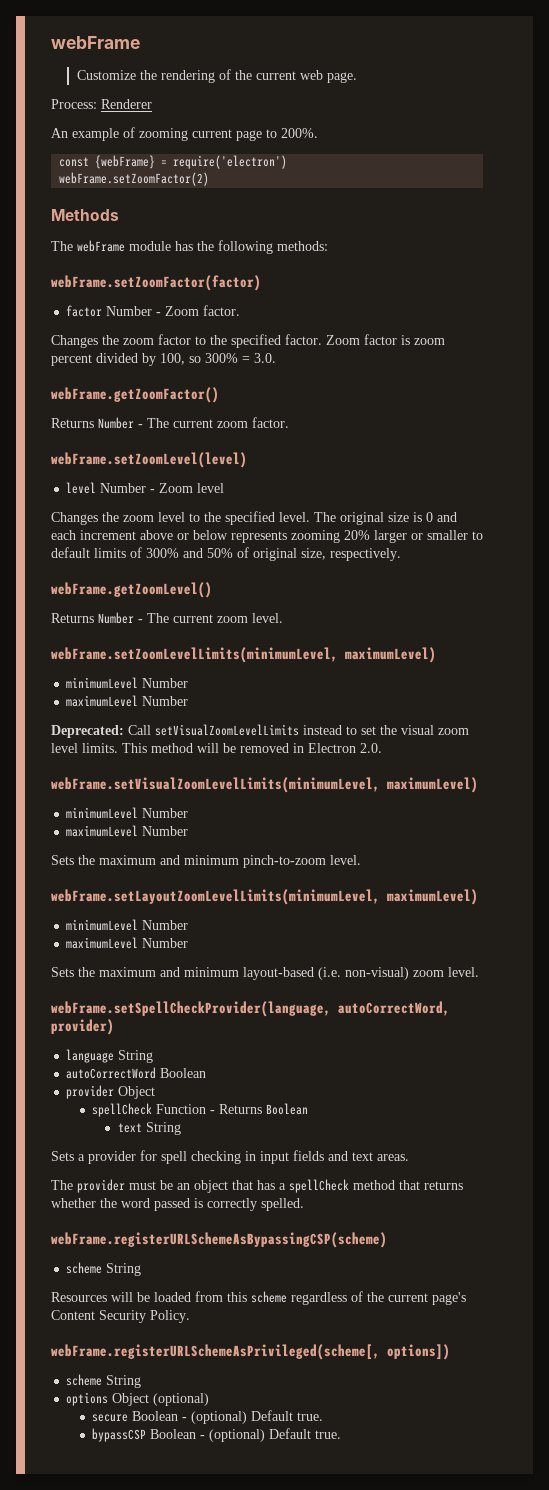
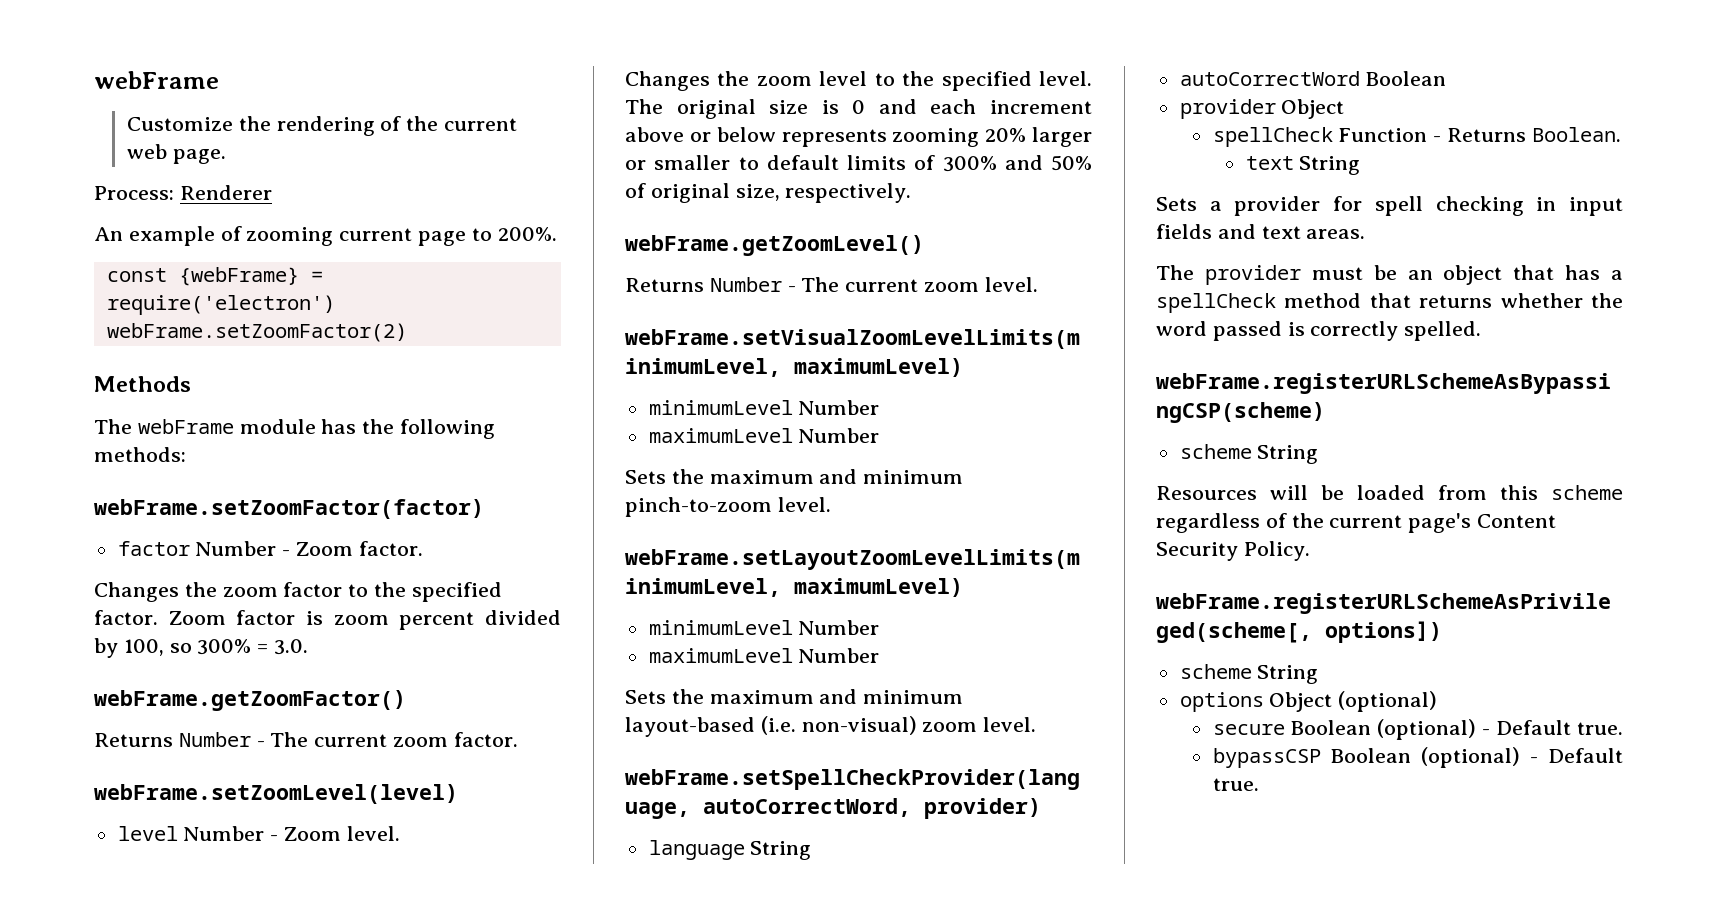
- level Number - Zoom level
+ level Number - Zoom level.
- webFrame.setZoomLevelLimits(minimumLevel, maximumLevel)
- minimumLevel Number
- maximumLevel Number
- Deprecated: Call setVisualZoomLevelLimits instead to set the visual zoom level limits. This method will be removed in Electron 2.0.
- spellCheck Function - Returns Boolean
+ spellCheck Function - Returns Boolean.
- secure Boolean - (optional) Default true.
+ secure Boolean (optional) - Default true.
- bypassCSP Boolean - (optional) Default true.
+ bypassCSP Boolean (optional) - Default true.

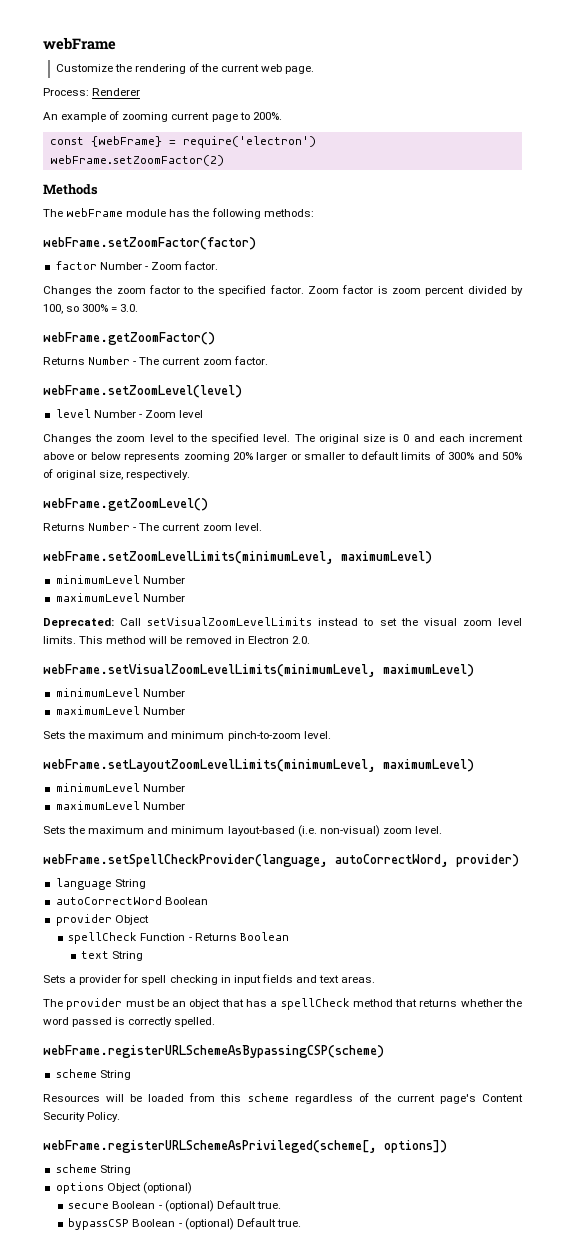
- level Number - Zoom level.
+ level Number - Zoom level
+ webFrame.setZoomLevelLimits(minimumLevel, maximumLevel)
+ minimumLevel Number
+ maximumLevel Number
+ Deprecated: Call setVisualZoomLevelLimits instead to set the visual zoom level limits. This method will be removed in Electron 2.0.
- spellCheck Function - Returns Boolean.
+ spellCheck Function - Returns Boolean
- secure Boolean (optional) - Default true.
+ secure Boolean - (optional) Default true.
- bypassCSP Boolean (optional) - Default true.
+ bypassCSP Boolean - (optional) Default true.

